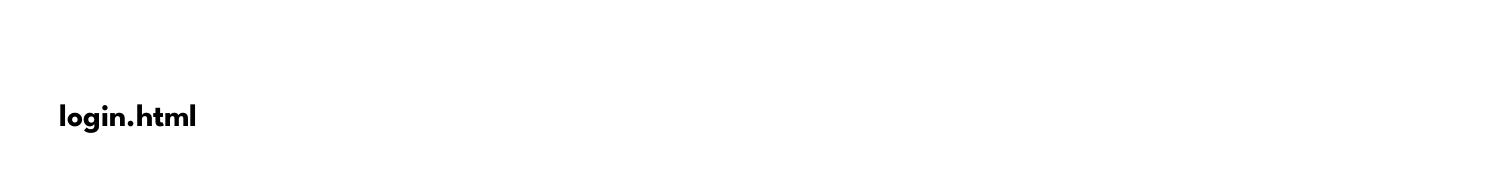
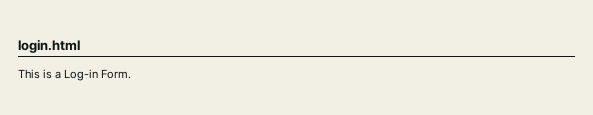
+ This is a Log-in Form.

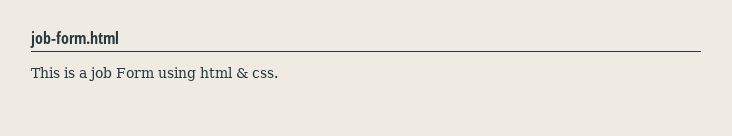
- login.html
+ job-form.html
- This is a Log-in Form.
+ This is a job Form using html & css.

